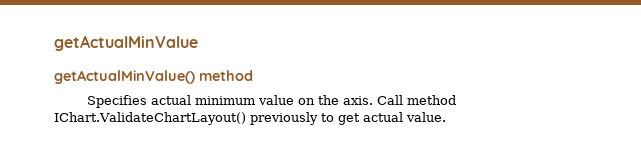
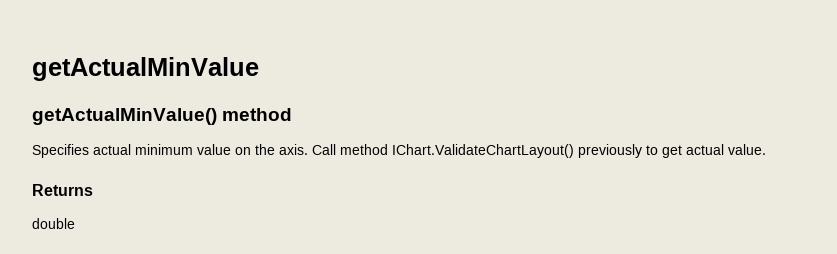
+ Returns
+ double

